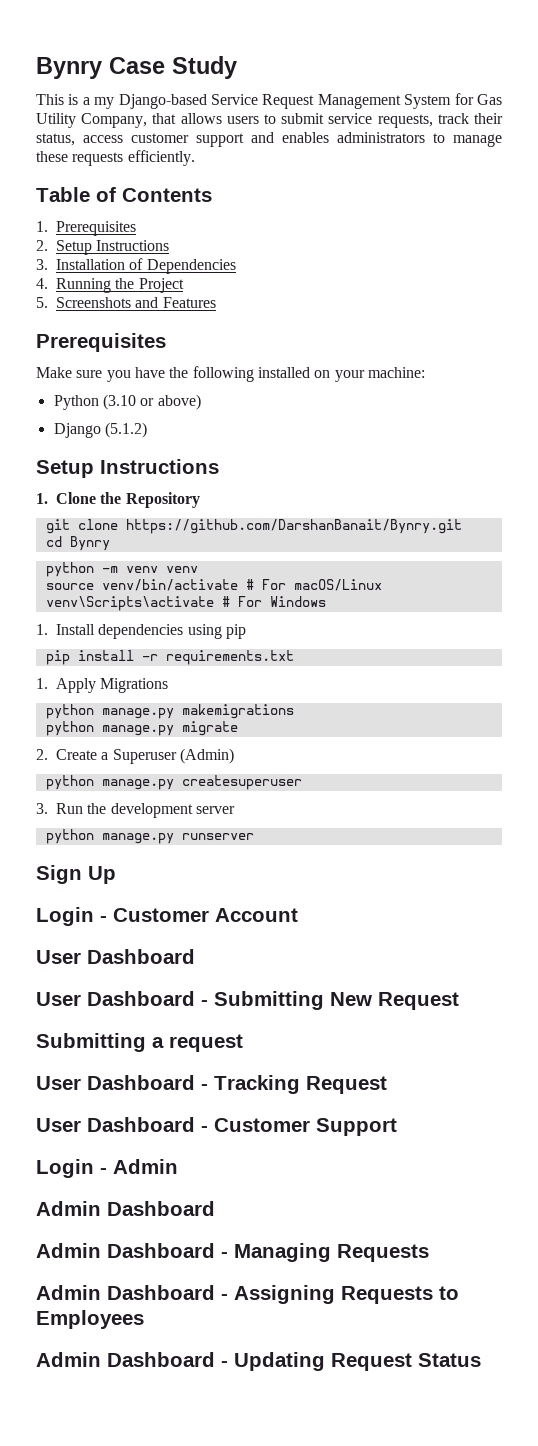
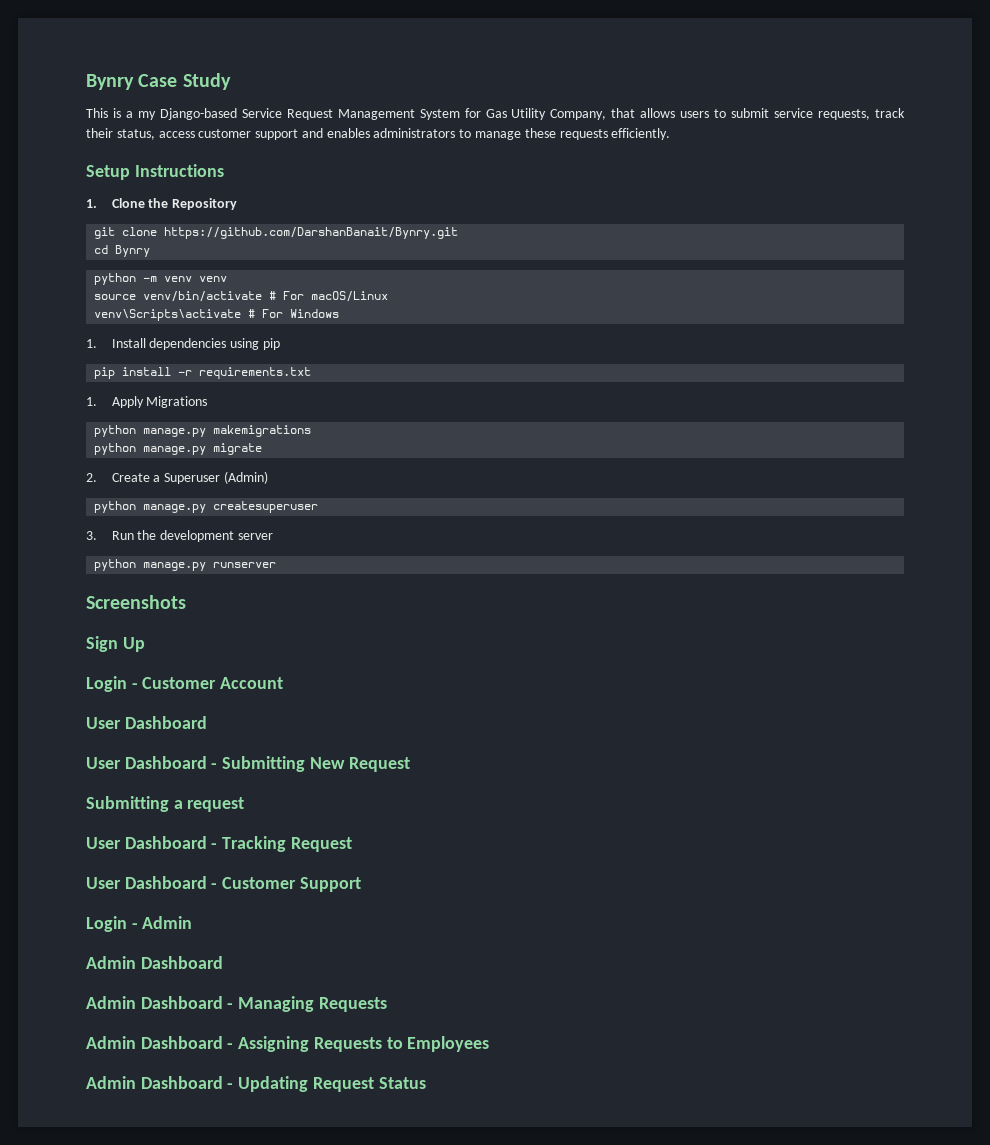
- Table of Contents
- 1. Prerequisites
- 2. Setup Instructions
- 3. Installation of Dependencies
- 4. Running the Project
- 5. Screenshots and Features
- Prerequisites
- Make sure you have the following installed on your machine:
- Python (3.10 or above)
- Django (5.1.2)
+ Screenshots

